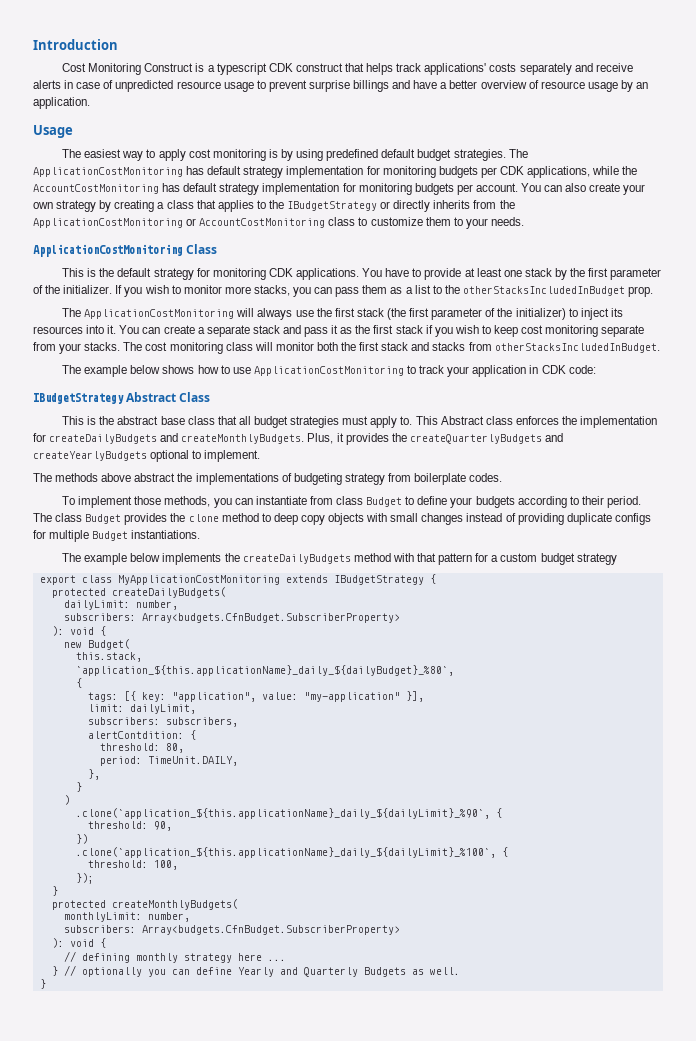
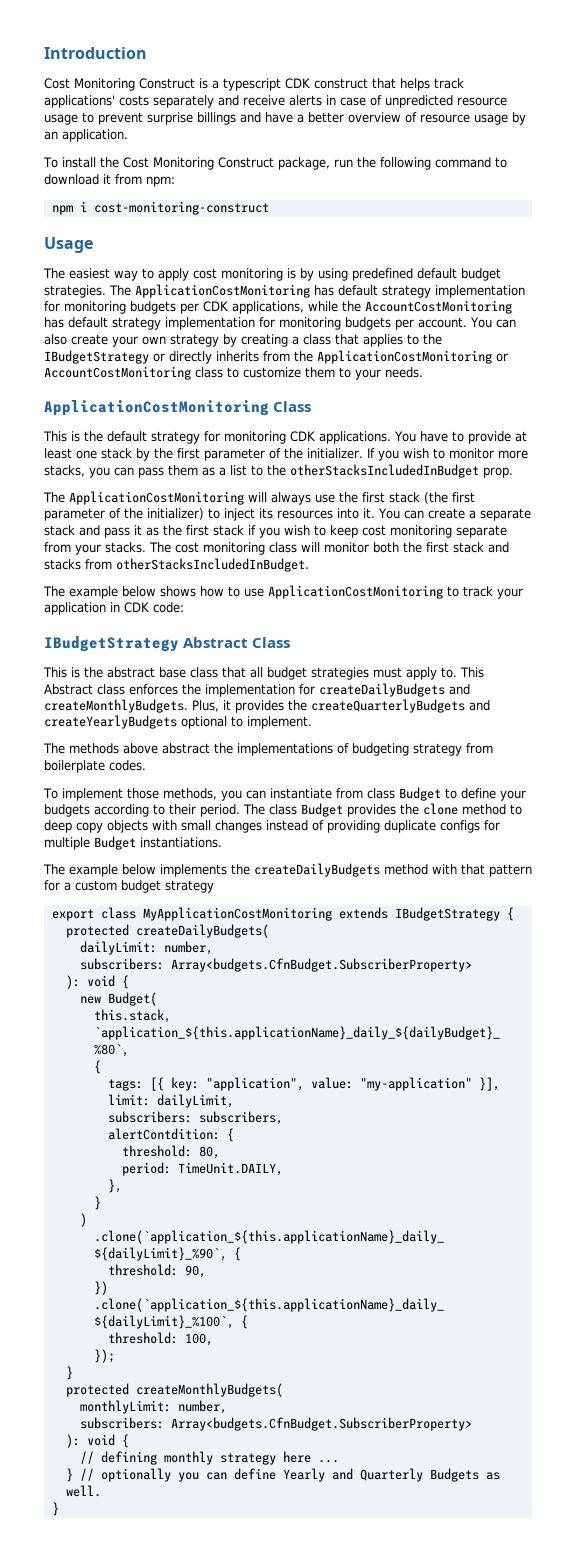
+ To install the Cost Monitoring Construct package, run the following command to download it from npm:
+ npm i cost-monitoring-construct

